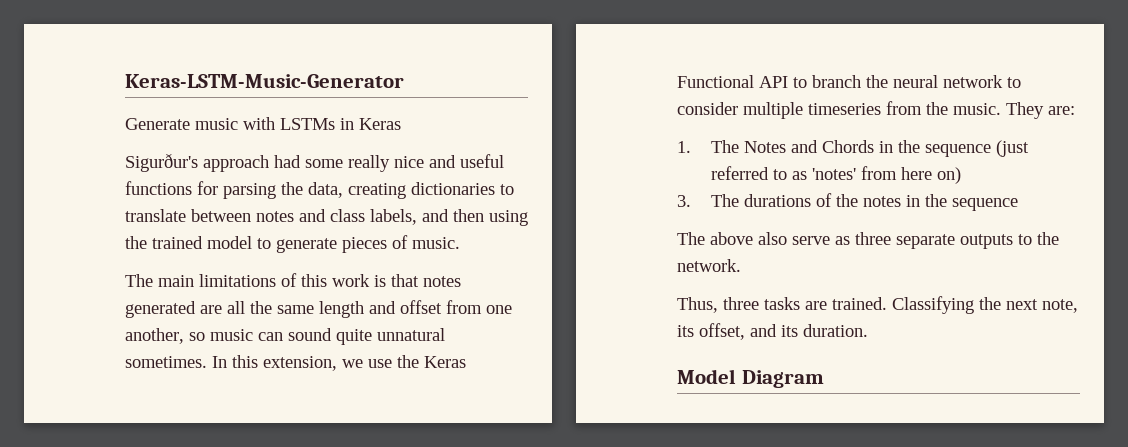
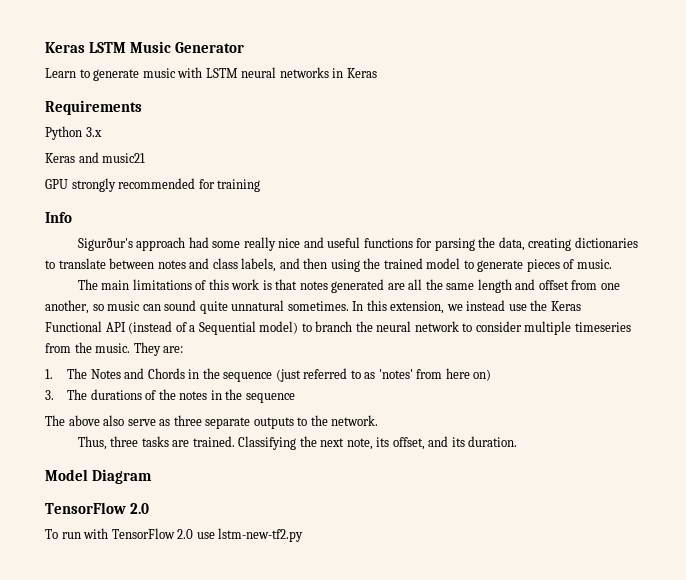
- Keras-LSTM-Music-Generator
- Generate music with LSTMs in Keras
+ Keras LSTM Music Generator
+ Learn to generate music with LSTM neural networks in Keras
+ Requirements
+ Python 3.x
+ Keras and music21
+ GPU strongly recommended for training
+ Info
- In this extension, we use the Keras Functional API to branch the neural network to consider multiple timeseries from the music.
+ In this extension, we instead use the Keras Functional API (instead of a Sequential model) to branch the neural network to consider multiple timeseries from the music.
  Model Diagram
+ TensorFlow 2.0
+ To run with TensorFlow 2.0 use lstm-new-tf2.py

